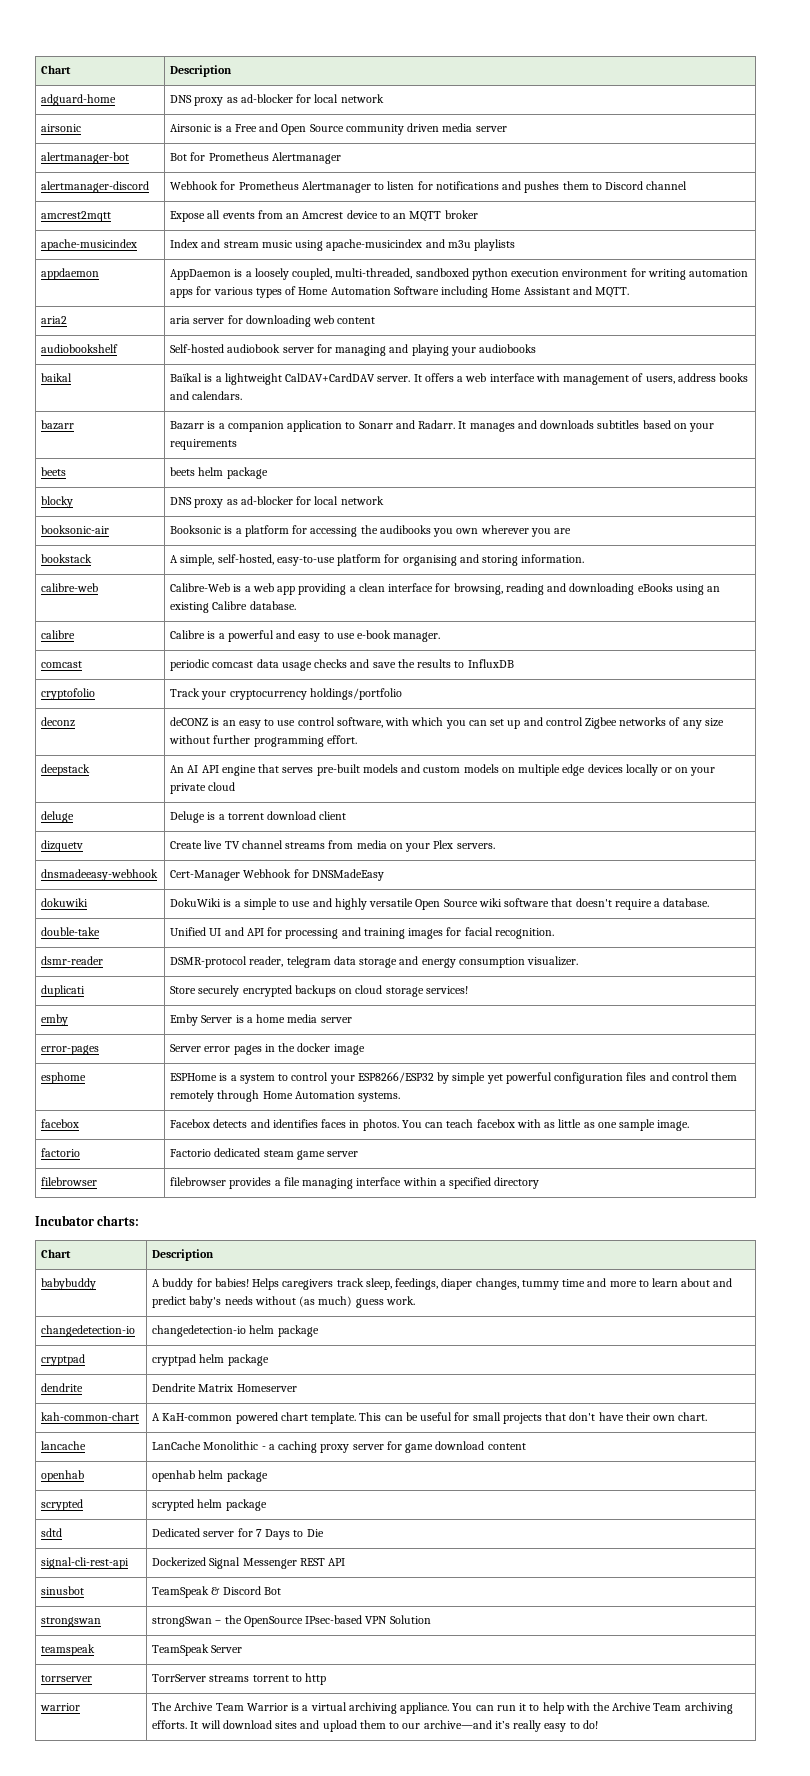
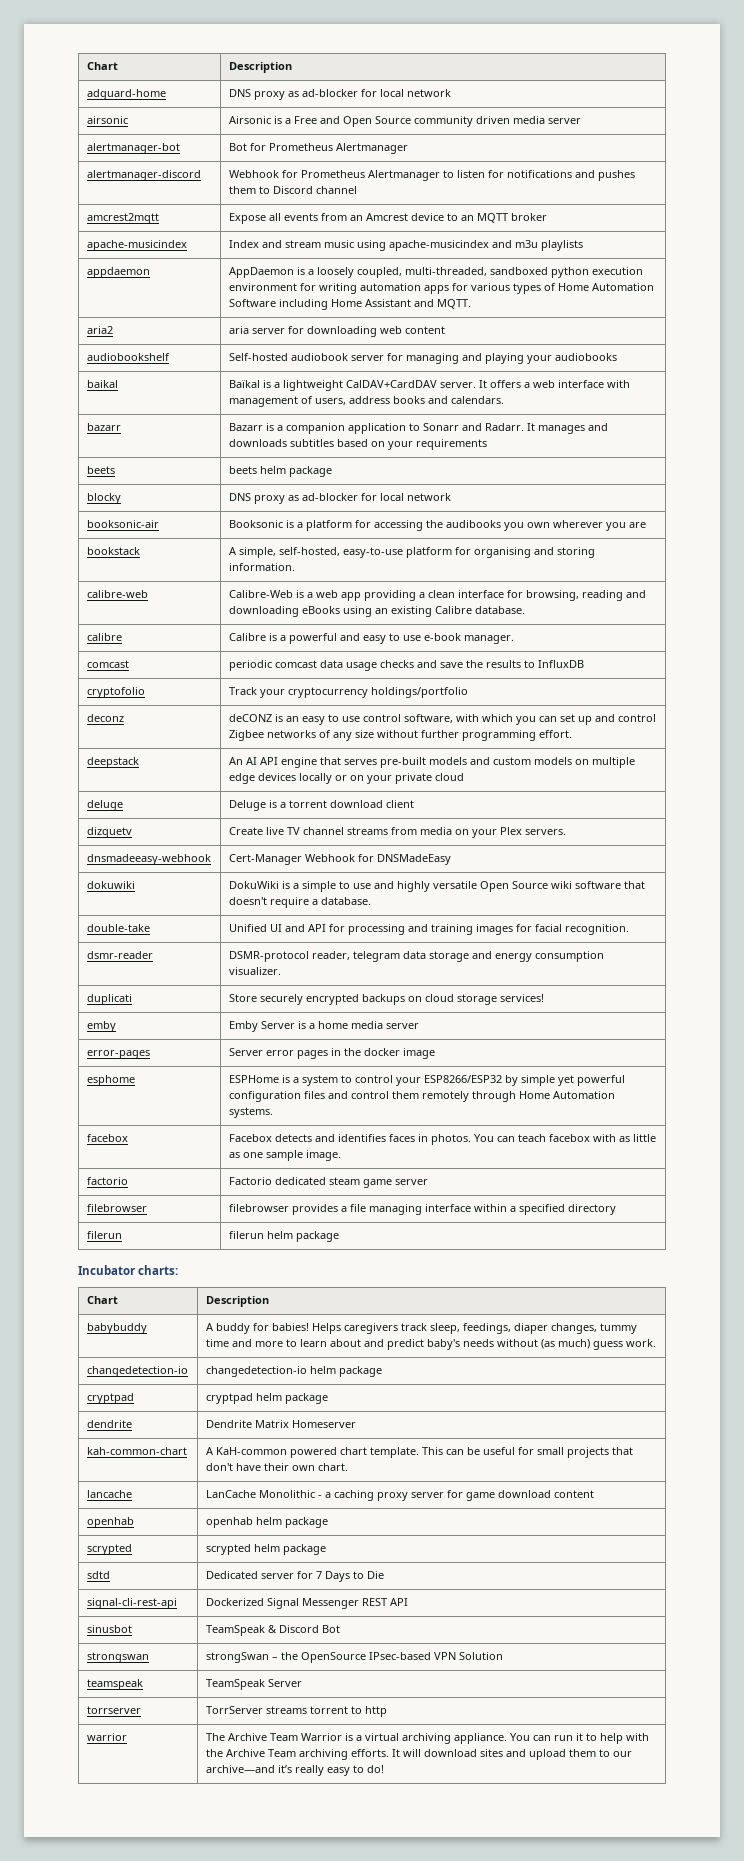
+ filerun | filerun helm package

